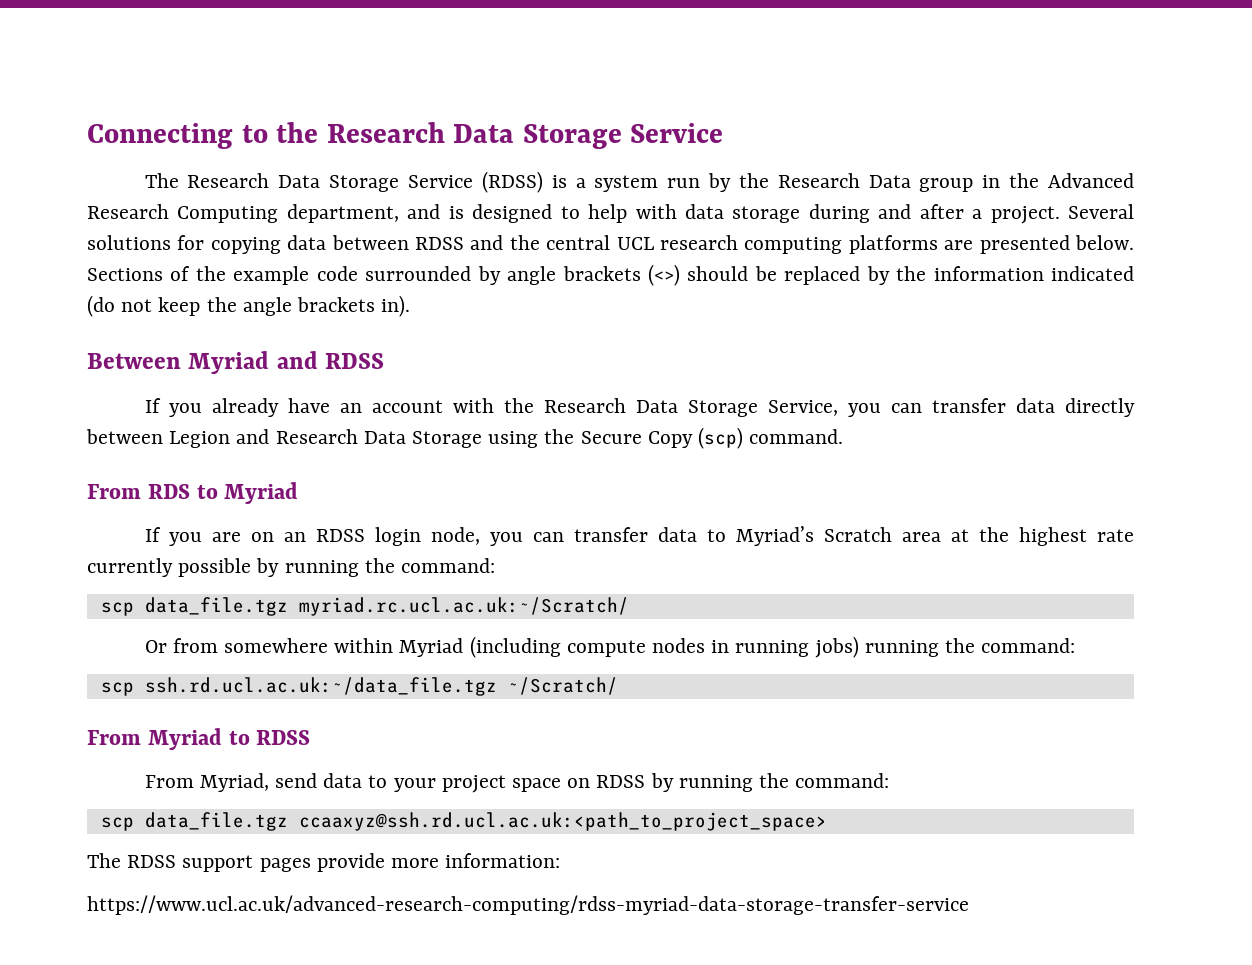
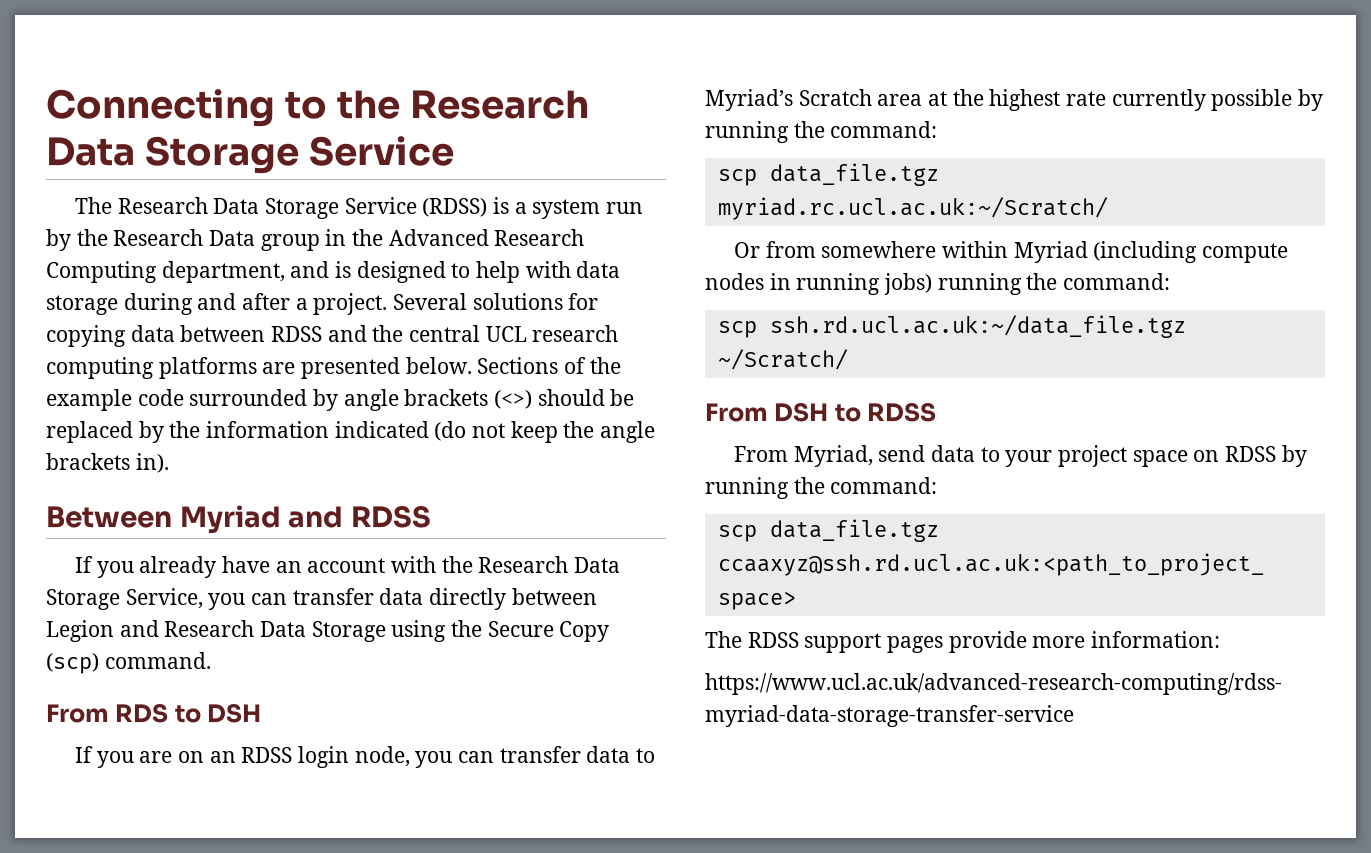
- From RDS to Myriad
+ From RDS to DSH
- From Myriad to RDSS
+ From DSH to RDSS

